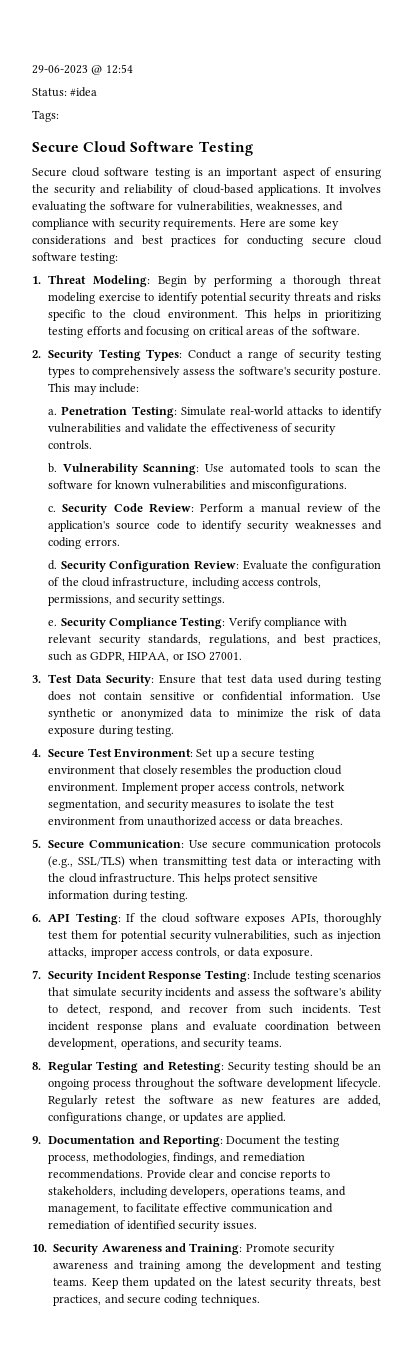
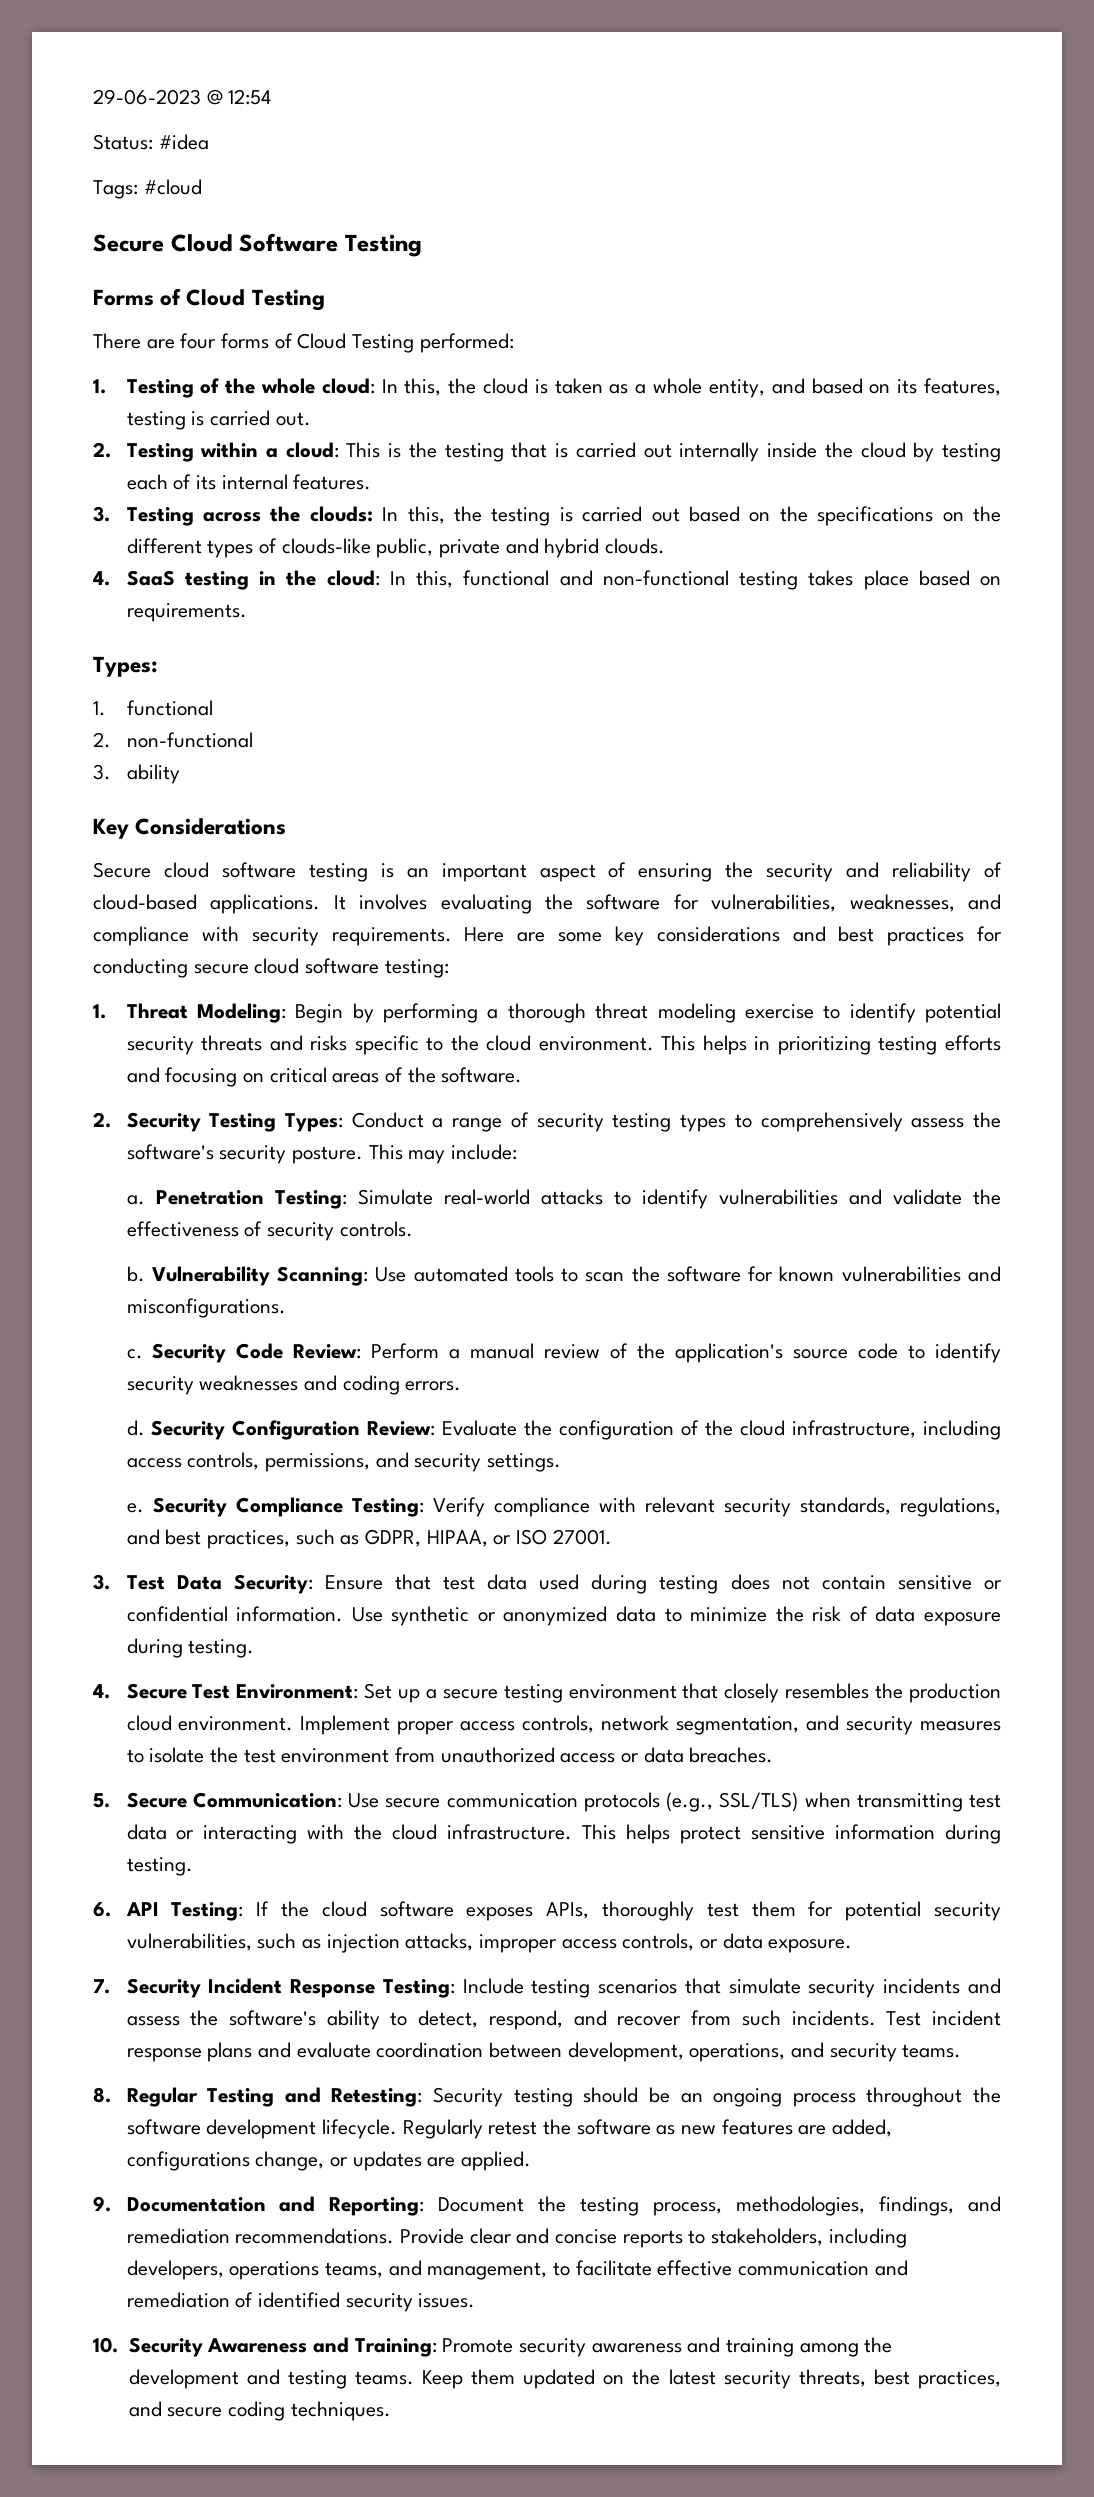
- Tags:
+ Tags: #cloud
+ Forms of Cloud Testing
+ There are four forms of Cloud Testing performed:
+ 1. Testing of the whole cloud: In this, the cloud is taken as a whole entity, and based on its features, testing is carried out.
+ 2. Testing within a cloud: This is the testing that is carried out internally inside the cloud by testing each of its internal features.
+ 3. Testing across the clouds: In this, the testing is carried out based on the specifications on the different types of clouds-like public, private and hybrid clouds.
+ 4. SaaS testing in the cloud: In this, functional and non-functional testing takes place based on requirements.
+ Types:
+ 1. functional
+ 2. non-functional
+ 3. ability
+ Key Considerations

